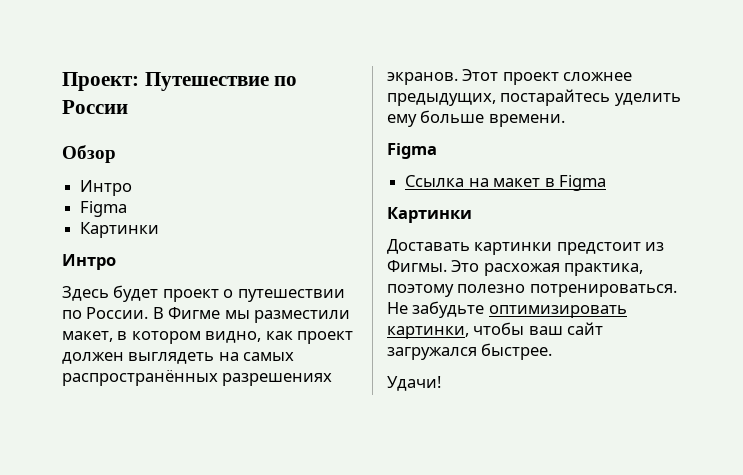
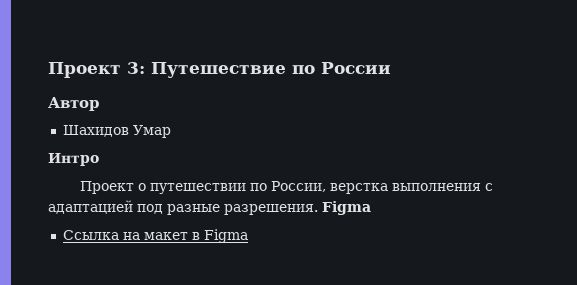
- Проект: Путешествие по России
+ Проект 3: Путешествие по России
- Обзор
+ Автор
+ Шахидов Умар
  Интро
- Figma
- Картинки
- Интро
- Здесь будет проект о путешествии по России. В Фигме мы разместили макет, в котором видно, как проект должен выглядеть на самых распространённых разрешениях экранов. Этот проект сложнее предыдущих, постарайтесь уделить ему больше времени.
- Figma
+ Проект о путешествии по России, верстка выполнения с адаптацией под разные разрешения. Figma
  Ссылка на макет в Figma
- Картинки
- Доставать картинки предстоит из Фигмы. Это расхожая практика, поэтому полезно потренироваться. Не забудьте оптимизировать картинки, чтобы ваш сайт загружался быстрее.
- Удачи!

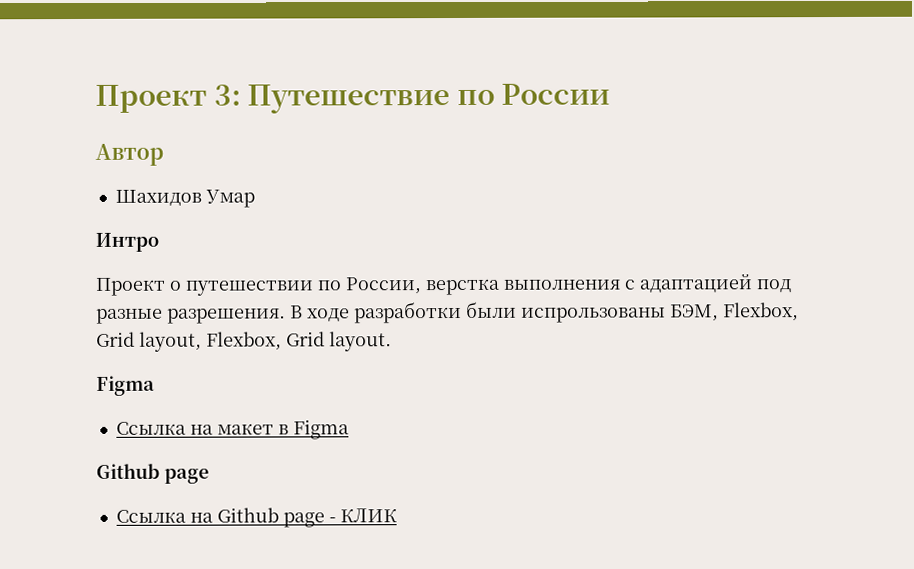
- Проект о путешествии по России, верстка выполнения с адаптацией под разные разрешения. Figma
+ Проект о путешествии по России, верстка выполнения с адаптацией под разные разрешения. В ходе разработки были испрользованы БЭМ, Flexbox, Grid layout, Flexbox, Grid layout.
+ Figma
  Ссылка на макет в Figma
+ Github page
+ Ссылка на Github page - КЛИК

